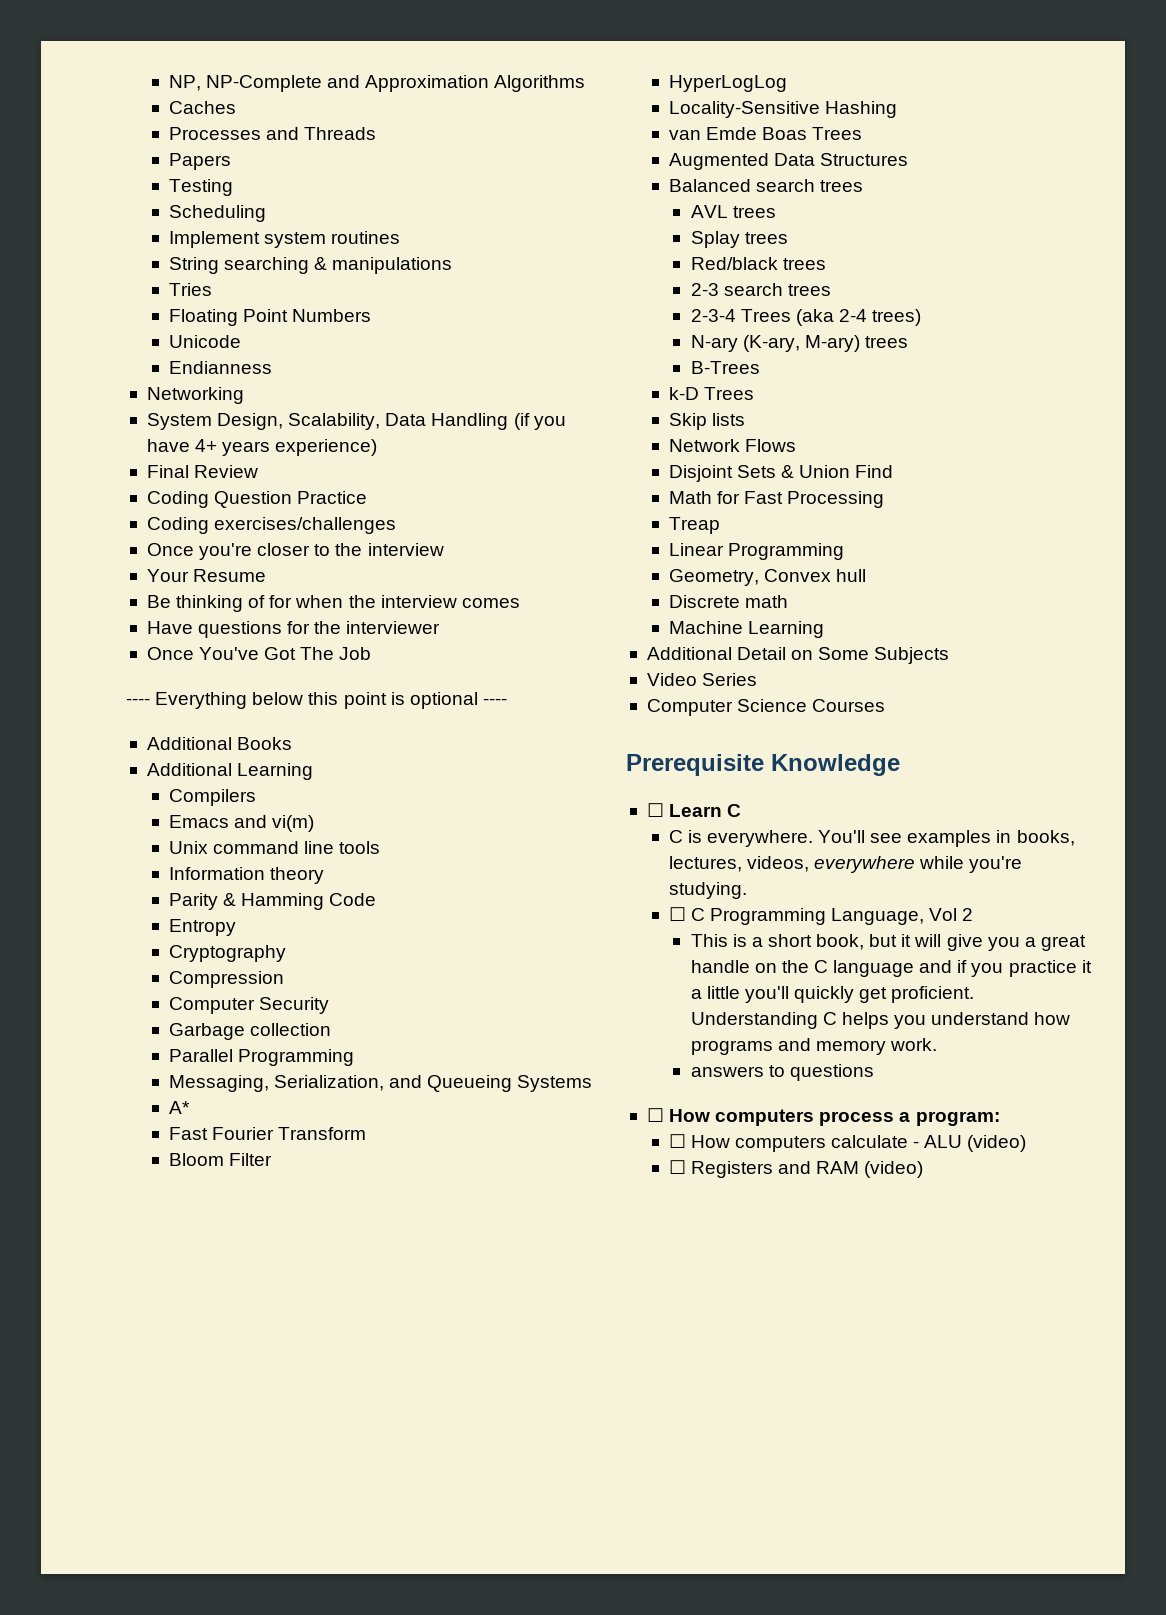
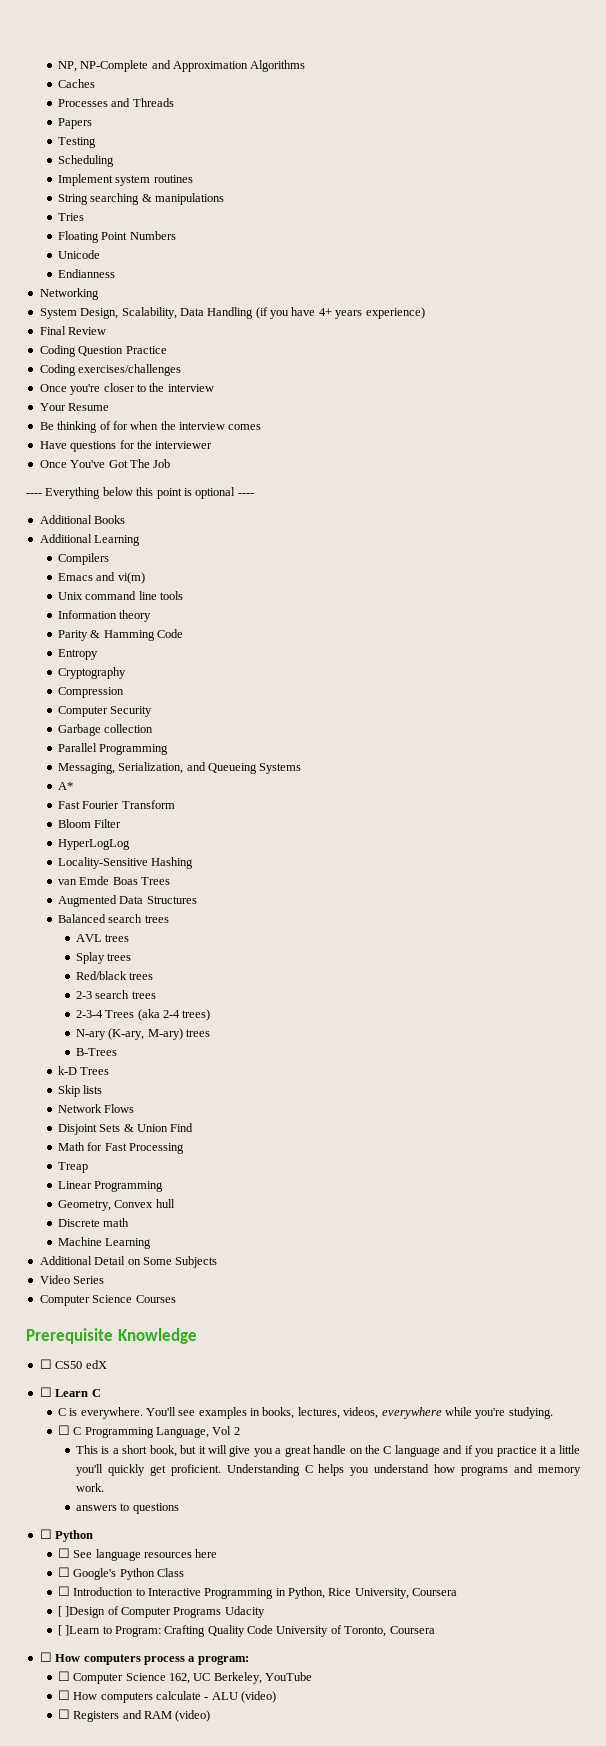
+ ☐ CS50 edX
+ ☐ Python
+ ☐ See language resources here
+ ☐ Google's Python Class
+ ☐ Introduction to Interactive Programming in Python, Rice University, Coursera
+ [ ]Design of Computer Programs Udacity
+ [ ]Learn to Program: Crafting Quality Code University of Toronto, Coursera
+ ☐ Computer Science 162, UC Berkeley, YouTube

